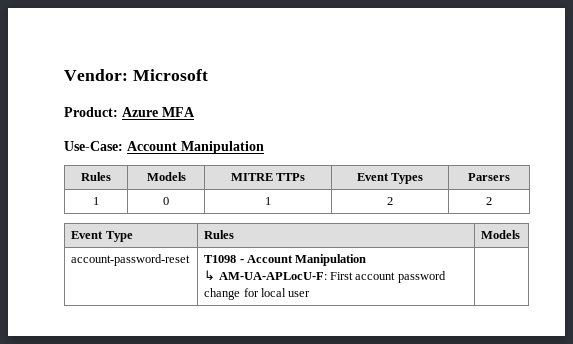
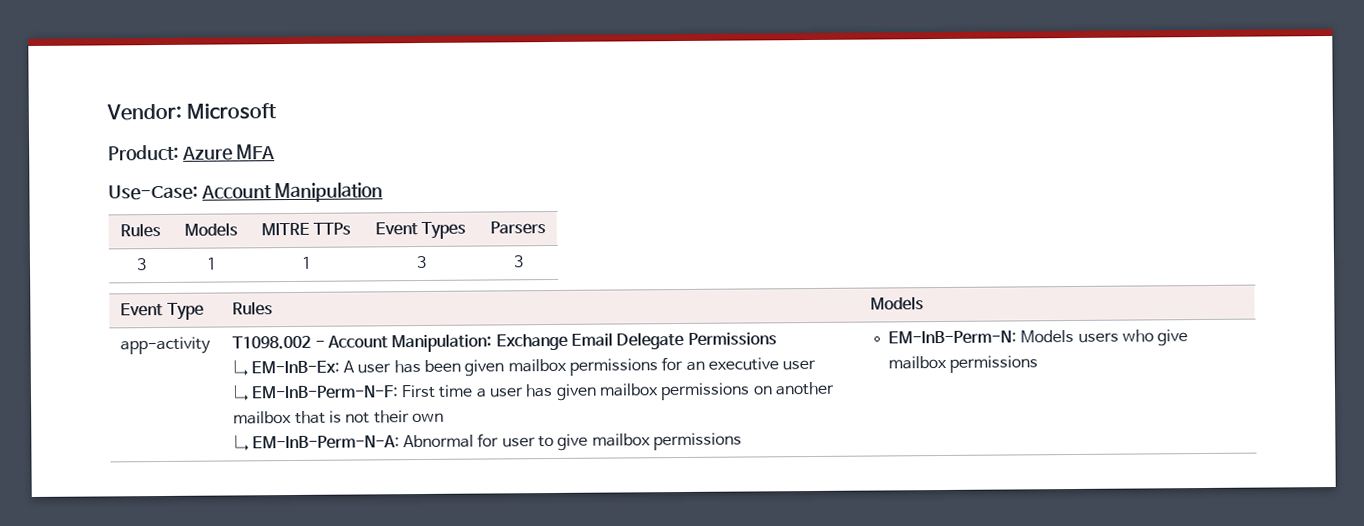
- 1 | 0 | 1 | 2 | 2
+ 3 | 1 | 1 | 3 | 3
- account-password-reset | T1098 - Account Manipulation
- ↳ AM-UA-APLocU-F: First account password change for local user
+ app-activity | T1098.002 - Account Manipulation: Exchange Email Delegate Permissions
+ ↳ EM-InB-Ex: A user has been given mailbox permissions for an executive user
+ ↳ EM-InB-Perm-N-F: First time a user has given mailbox permissions on another mailbox that is not their own
+ ↳ EM-InB-Perm-N-A: Abnormal for user to give mailbox permissions | EM-InB-Perm-N: Models users who give mailbox permissions

